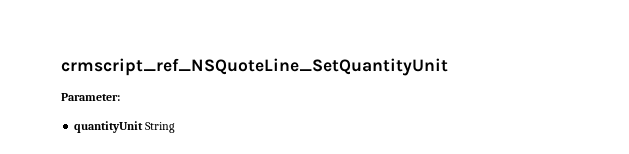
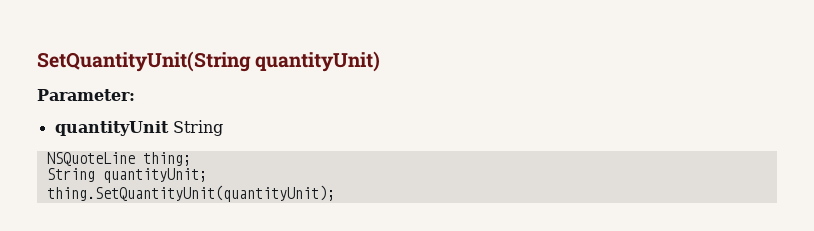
- crmscript_ref_NSQuoteLine_SetQuantityUnit
+ SetQuantityUnit(String quantityUnit)
+ NSQuoteLine thing;
+ String quantityUnit;
+ thing.SetQuantityUnit(quantityUnit);

